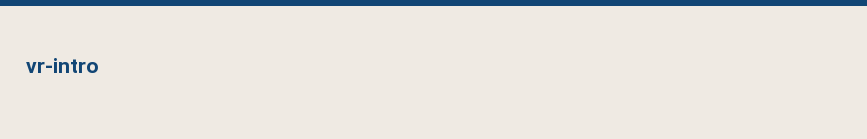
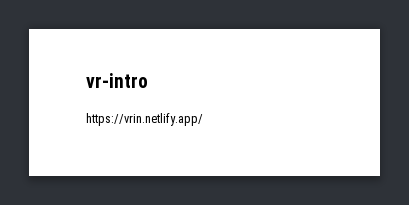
+ https://vrin.netlify.app/

